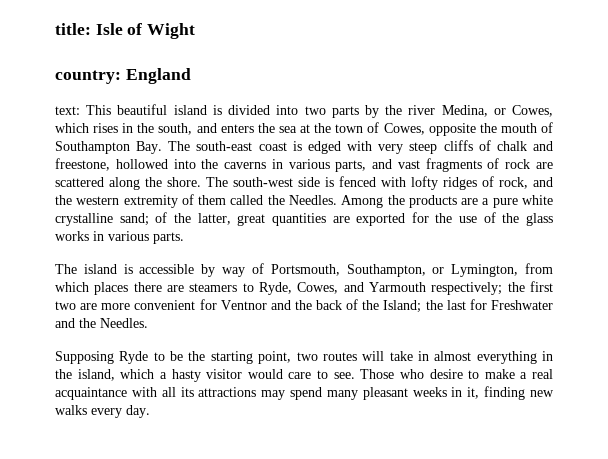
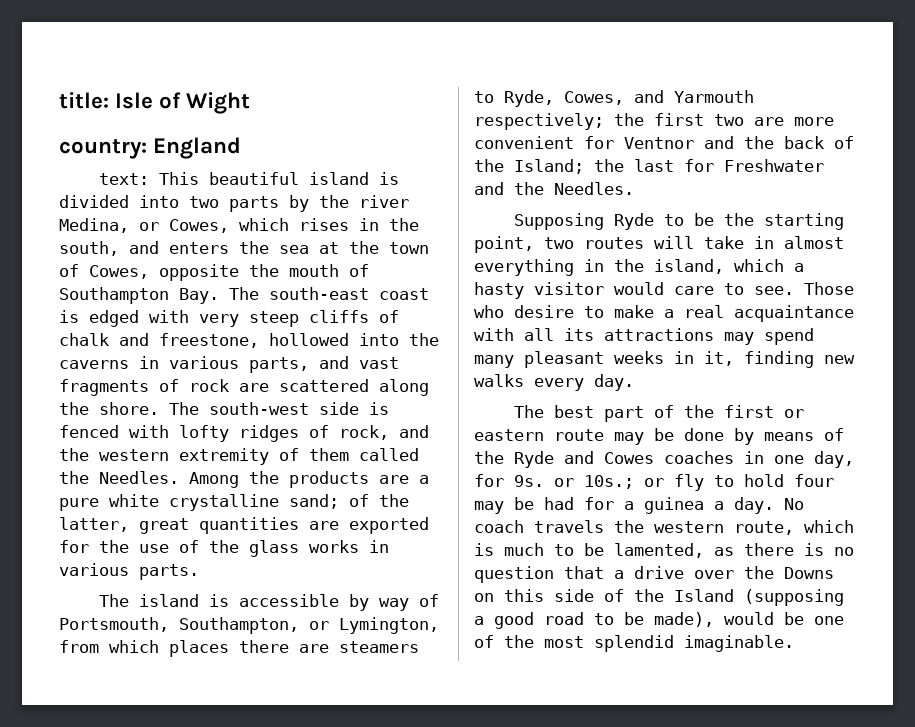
+ The best part of the first or eastern route may be done by means of the Ryde and Cowes coaches in one day, for 9s. or 10s.; or fly to hold four may be had for a guinea a day. No coach travels the western route, which is much to be lamented, as there is no question that a drive over the Downs on this side of the Island (supposing a good road to be made), would be one of the most splendid imaginable.

